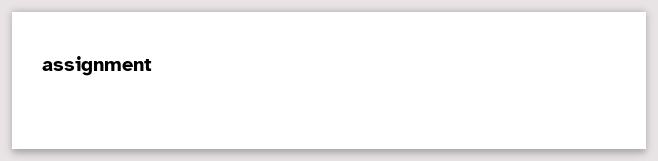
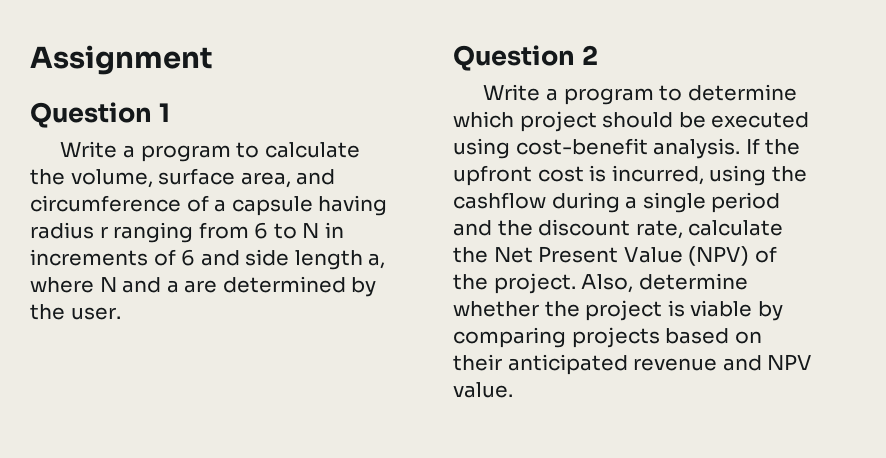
- assignment
+ Assignment
+ Question 1
+ Write a program to calculate the volume, surface area, and circumference of a capsule having radius r ranging from 6 to N in increments of 6 and side length a, where N and a are determined by the user.
+ Question 2
+ Write a program to determine which project should be executed using cost-benefit analysis. If the upfront cost is incurred, using the cashflow during a single period and the discount rate, calculate the Net Present Value (NPV) of the project. Also, determine whether the project is viable by comparing projects based on their anticipated revenue and NPV value.

